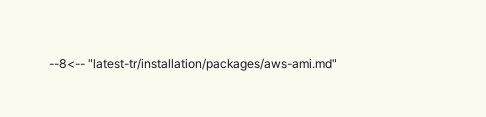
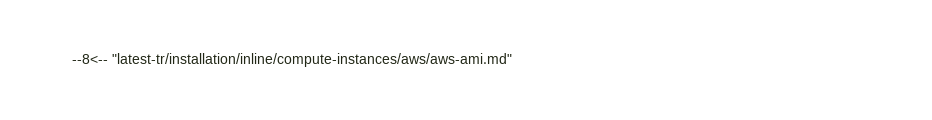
- --8<-- "latest-tr/installation/packages/aws-ami.md"
+ --8<-- "latest-tr/installation/inline/compute-instances/aws/aws-ami.md"

